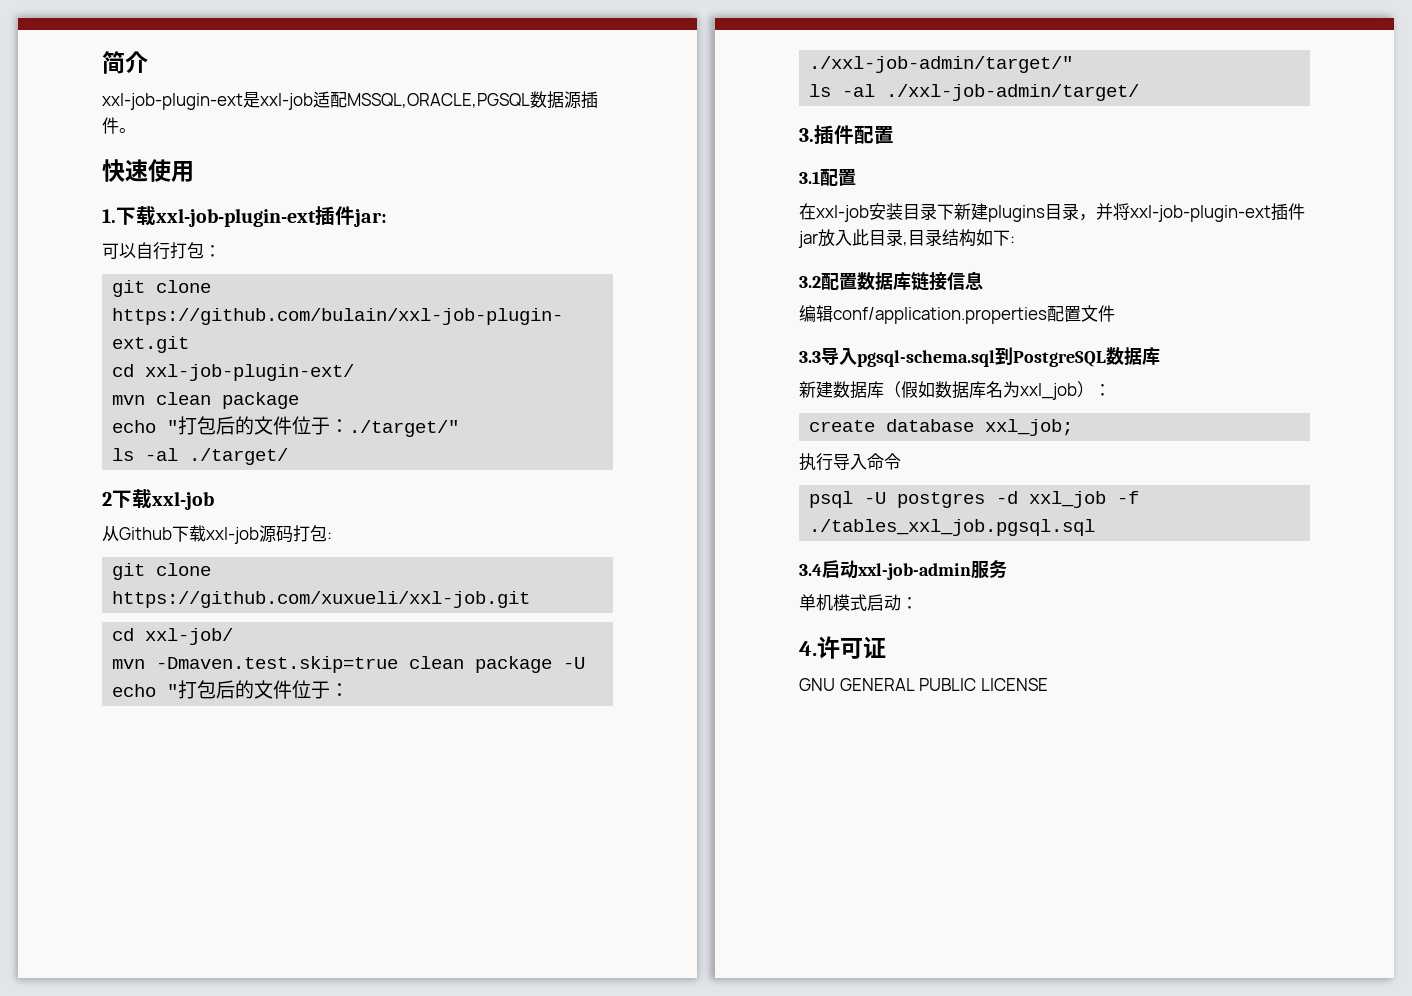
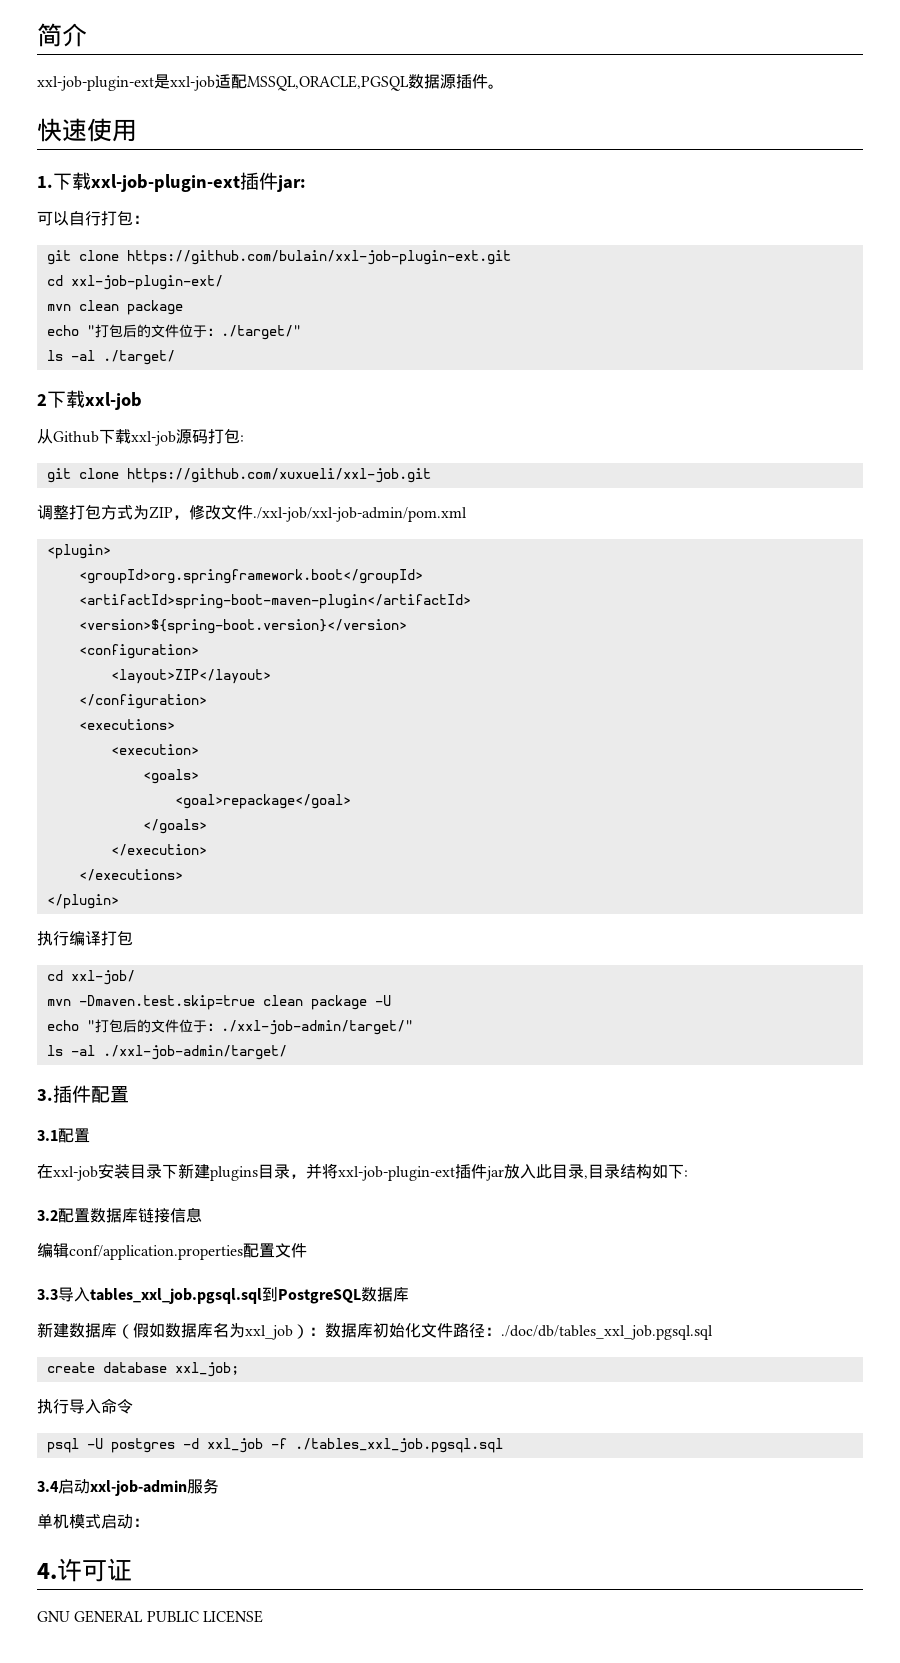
+ 调整打包方式为ZIP，修改文件./xxl-job/xxl-job-admin/pom.xml
+ <plugin>
+ <groupId>org.springframework.boot</groupId>
+ <artifactId>spring-boot-maven-plugin</artifactId>
+ <version>${spring-boot.version}</version>
+ <configuration>
+ <layout>ZIP</layout>
+ </configuration>
+ <executions>
+ <execution>
+ <goals>
+ <goal>repackage</goal>
+ </goals>
+ </execution>
+ </executions>
+ </plugin>
+ 执行编译打包
- 3.3导入pgsql-schema.sql到PostgreSQL数据库
+ 3.3导入tables_xxl_job.pgsql.sql到PostgreSQL数据库
- 新建数据库（假如数据库名为xxl_job）：
+ 新建数据库（假如数据库名为xxl_job）：数据库初始化文件路径：./doc/db/tables_xxl_job.pgsql.sql

